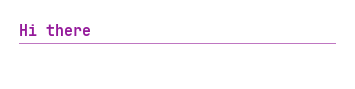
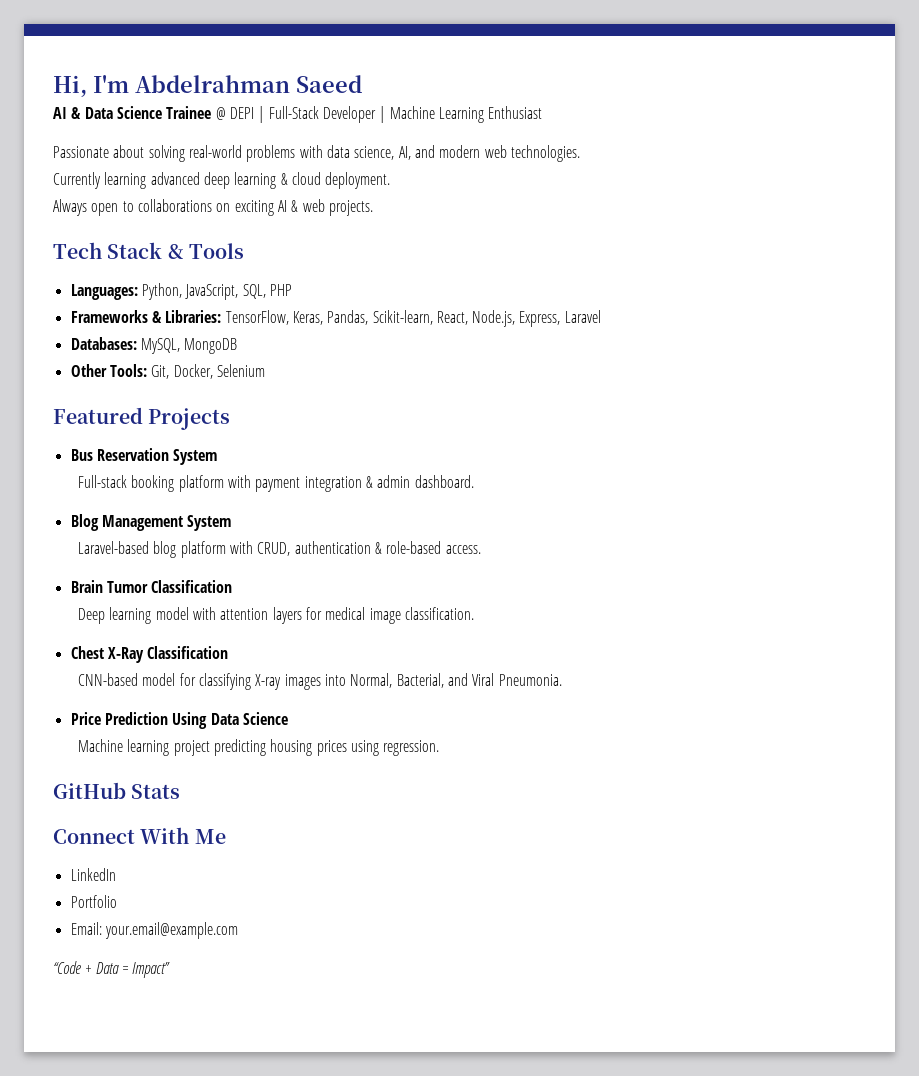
- Hi there
+ Hi, I'm Abdelrahman Saeed
+ AI & Data Science Trainee @ DEPI | Full-Stack Developer | Machine Learning Enthusiast
+ Passionate about solving real-world problems with data science, AI, and modern web technologies.
+ Currently learning advanced deep learning & cloud deployment.
+ Always open to collaborations on exciting AI & web projects.
+ Tech Stack & Tools
+ Languages: Python, JavaScript, SQL, PHP
+ Frameworks & Libraries: TensorFlow, Keras, Pandas, Scikit-learn, React, Node.js, Express, Laravel
+ Databases: MySQL, MongoDB
+ Other Tools: Git, Docker, Selenium
+ Featured Projects
+ Bus Reservation System
+ Full-stack booking platform with payment integration & admin dashboard.
+ Blog Management System
+ Laravel-based blog platform with CRUD, authentication & role-based access.
+ Brain Tumor Classification
+ Deep learning model with attention layers for medical image classification.
+ Chest X-Ray Classification
+ CNN-based model for classifying X-ray images into Normal, Bacterial, and Viral Pneumonia.
+ Price Prediction Using Data Science
+ Machine learning project predicting housing prices using regression.
+ GitHub Stats
+ Connect With Me
+ LinkedIn
+ Portfolio
+ Email: your.email@example.com
+ “Code + Data = Impact”

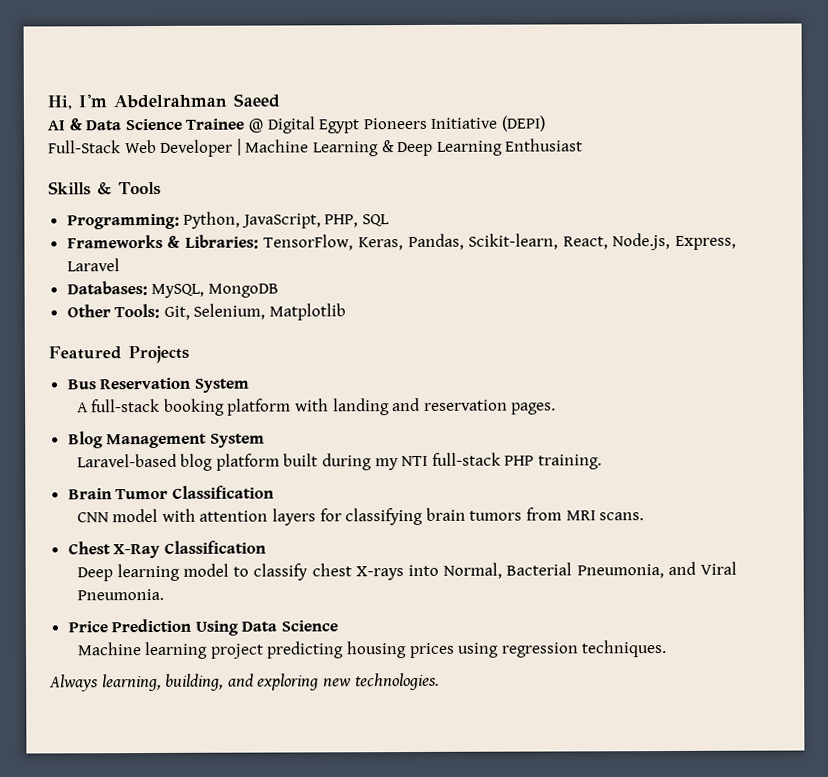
- AI & Data Science Trainee @ DEPI | Full-Stack Developer | Machine Learning Enthusiast
- Passionate about solving real-world problems with data science, AI, and modern web technologies.
- Currently learning advanced deep learning & cloud deployment.
- Always open to collaborations on exciting AI & web projects.
- Tech Stack & Tools
+ AI & Data Science Trainee @ Digital Egypt Pioneers Initiative (DEPI)
+ Full-Stack Web Developer | Machine Learning & Deep Learning Enthusiast
+ Skills & Tools
- Languages: Python, JavaScript, SQL, PHP
+ Programming: Python, JavaScript, PHP, SQL
- Other Tools: Git, Docker, Selenium
+ Other Tools: Git, Selenium, Matplotlib
- Full-stack booking platform with payment integration & admin dashboard.
+ A full-stack booking platform with landing and reservation pages.
- Laravel-based blog platform with CRUD, authentication & role-based access.
+ Laravel-based blog platform built during my NTI full-stack PHP training.
- Deep learning model with attention layers for medical image classification.
+ CNN model with attention layers for classifying brain tumors from MRI scans.
  Chest X-Ray Classification
- CNN-based model for classifying X-ray images into Normal, Bacterial, and Viral Pneumonia.
+ Deep learning model to classify chest X-rays into Normal, Bacterial Pneumonia, and Viral Pneumonia.
- Machine learning project predicting housing prices using regression.
- GitHub Stats
- Connect With Me
- LinkedIn
- Portfolio
- Email: your.email@example.com
- “Code + Data = Impact”
+ Machine learning project predicting housing prices using regression techniques.
+ Always learning, building, and exploring new technologies.

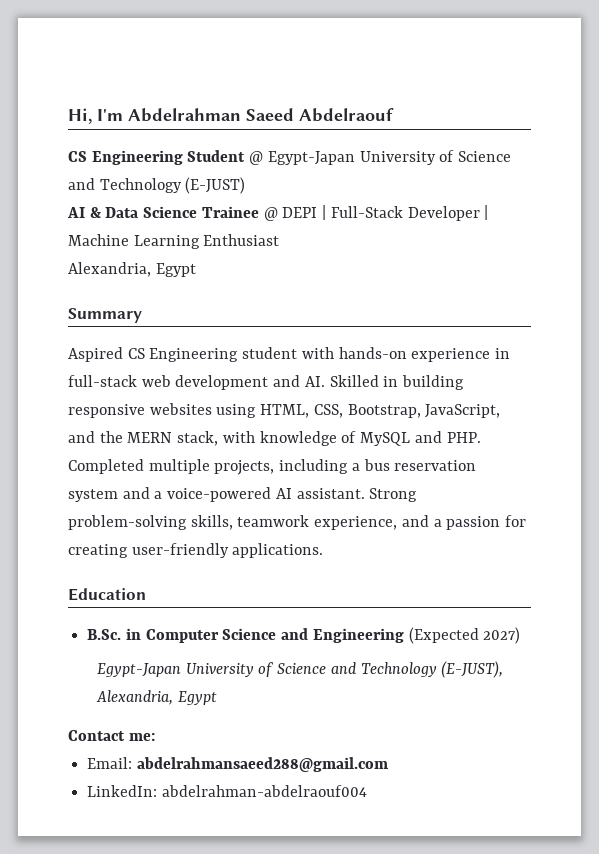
- Hi, I'm Abdelrahman Saeed
+ Hi, I'm Abdelrahman Saeed Abdelraouf
+ CS Engineering Student @ Egypt-Japan University of Science and Technology (E-JUST)
- AI & Data Science Trainee @ Digital Egypt Pioneers Initiative (DEPI)
- Full-Stack Web Developer | Machine Learning & Deep Learning Enthusiast
- Skills & Tools
- Programming: Python, JavaScript, PHP, SQL
- Frameworks & Libraries: TensorFlow, Keras, Pandas, Scikit-learn, React, Node.js, Express, Laravel
- Databases: MySQL, MongoDB
- Other Tools: Git, Selenium, Matplotlib
- Featured Projects
- Bus Reservation System
- A full-stack booking platform with landing and reservation pages.
- Blog Management System
- Laravel-based blog platform built during my NTI full-stack PHP training.
- Brain Tumor Classification
- CNN model with attention layers for classifying brain tumors from MRI scans.
- Chest X-Ray Classification
- Deep learning model to classify chest X-rays into Normal, Bacterial Pneumonia, and Viral Pneumonia.
- Price Prediction Using Data Science
- Machine learning project predicting housing prices using regression techniques.
- Always learning, building, and exploring new technologies.
+ AI & Data Science Trainee @ DEPI | Full-Stack Developer | Machine Learning Enthusiast
+ Alexandria, Egypt
+ Summary
+ Aspired CS Engineering student with hands-on experience in full-stack web development and AI. Skilled in building responsive websites using HTML, CSS, Bootstrap, JavaScript, and the MERN stack, with knowledge of MySQL and PHP. Completed multiple projects, including a bus reservation system and a voice-powered AI assistant. Strong problem-solving skills, teamwork experience, and a passion for creating user-friendly applications.
+ Education
+ B.Sc. in Computer Science and Engineering (Expected 2027)
+ Egypt-Japan University of Science and Technology (E-JUST), Alexandria, Egypt
+ Contact me:
+ Email: abdelrahmansaeed288@gmail.com
+ LinkedIn: abdelrahman-abdelraouf004

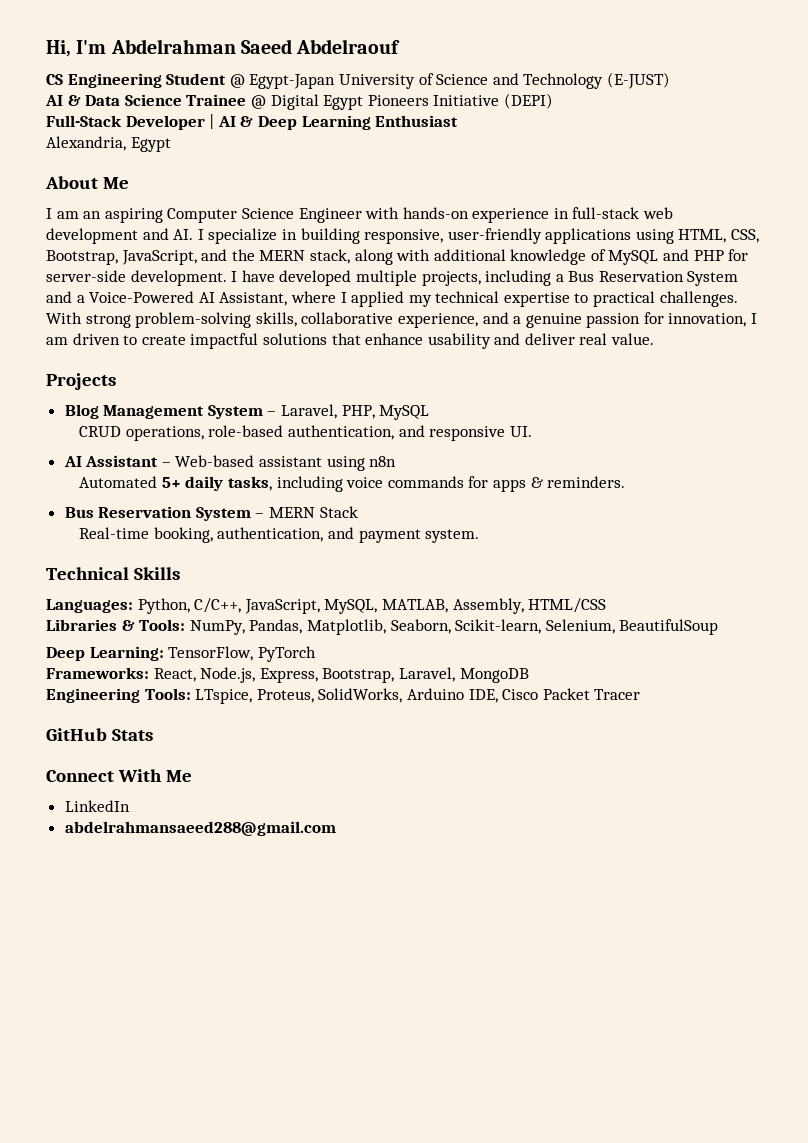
- AI & Data Science Trainee @ DEPI | Full-Stack Developer | Machine Learning Enthusiast
+ AI & Data Science Trainee @ Digital Egypt Pioneers Initiative (DEPI)
+ Full-Stack Developer | AI & Deep Learning Enthusiast
  Alexandria, Egypt
- Summary
- Aspired CS Engineering student with hands-on experience in full-stack web development and AI. Skilled in building responsive websites using HTML, CSS, Bootstrap, JavaScript, and the MERN stack, with knowledge of MySQL and PHP. Completed multiple projects, including a bus reservation system and a voice-powered AI assistant. Strong problem-solving skills, teamwork experience, and a passion for creating user-friendly applications.
- Education
- B.Sc. in Computer Science and Engineering (Expected 2027)
- Egypt-Japan University of Science and Technology (E-JUST), Alexandria, Egypt
- Contact me:
- Email: abdelrahmansaeed288@gmail.com
+ About Me
+ I am an aspiring Computer Science Engineer with hands-on experience in full-stack web development and AI. I specialize in building responsive, user-friendly applications using HTML, CSS, Bootstrap, JavaScript, and the MERN stack, along with additional knowledge of MySQL and PHP for server-side development. I have developed multiple projects, including a Bus Reservation System and a Voice-Powered AI Assistant, where I applied my technical expertise to practical challenges. With strong problem-solving skills, collaborative experience, and a genuine passion for innovation, I am driven to create impactful solutions that enhance usability and deliver real value.
+ Projects
+ Blog Management System – Laravel, PHP, MySQL
+ CRUD operations, role-based authentication, and responsive UI.
+ AI Assistant – Web-based assistant using n8n
+ Automated 5+ daily tasks, including voice commands for apps & reminders.
+ Bus Reservation System – MERN Stack
+ Real-time booking, authentication, and payment system.
+ Technical Skills
+ Languages: Python, C/C++, JavaScript, MySQL, MATLAB, Assembly, HTML/CSS
+ Libraries & Tools: NumPy, Pandas, Matplotlib, Seaborn, Scikit-learn, Selenium, BeautifulSoup
+ Deep Learning: TensorFlow, PyTorch
+ Frameworks: React, Node.js, Express, Bootstrap, Laravel, MongoDB
+ Engineering Tools: LTspice, Proteus, SolidWorks, Arduino IDE, Cisco Packet Tracer
+ GitHub Stats
+ Connect With Me
+ LinkedIn
+ abdelrahmansaeed288@gmail.com
- LinkedIn: abdelrahman-abdelraouf004

